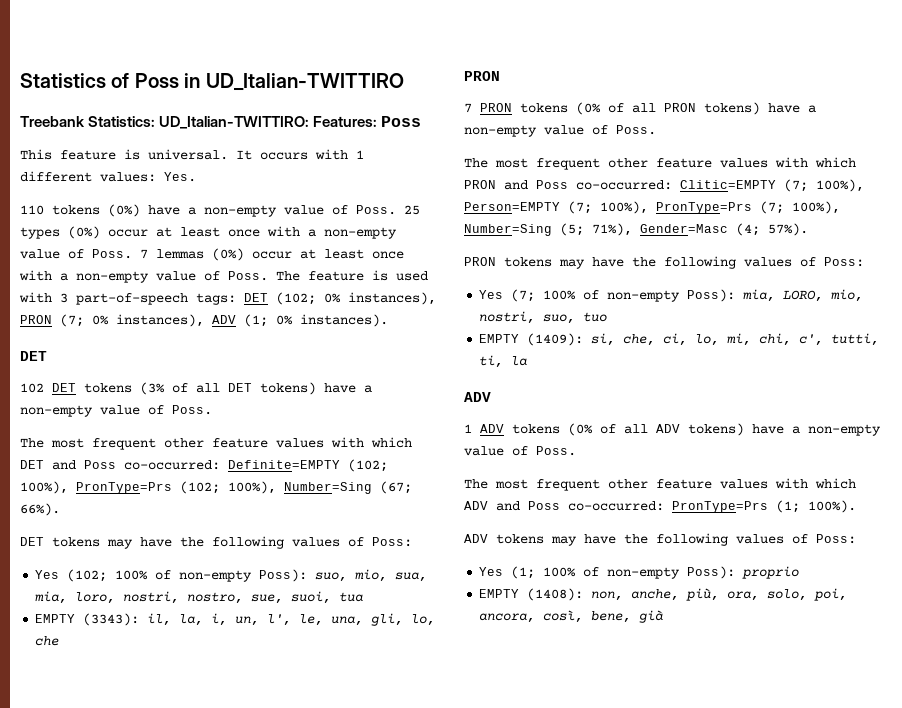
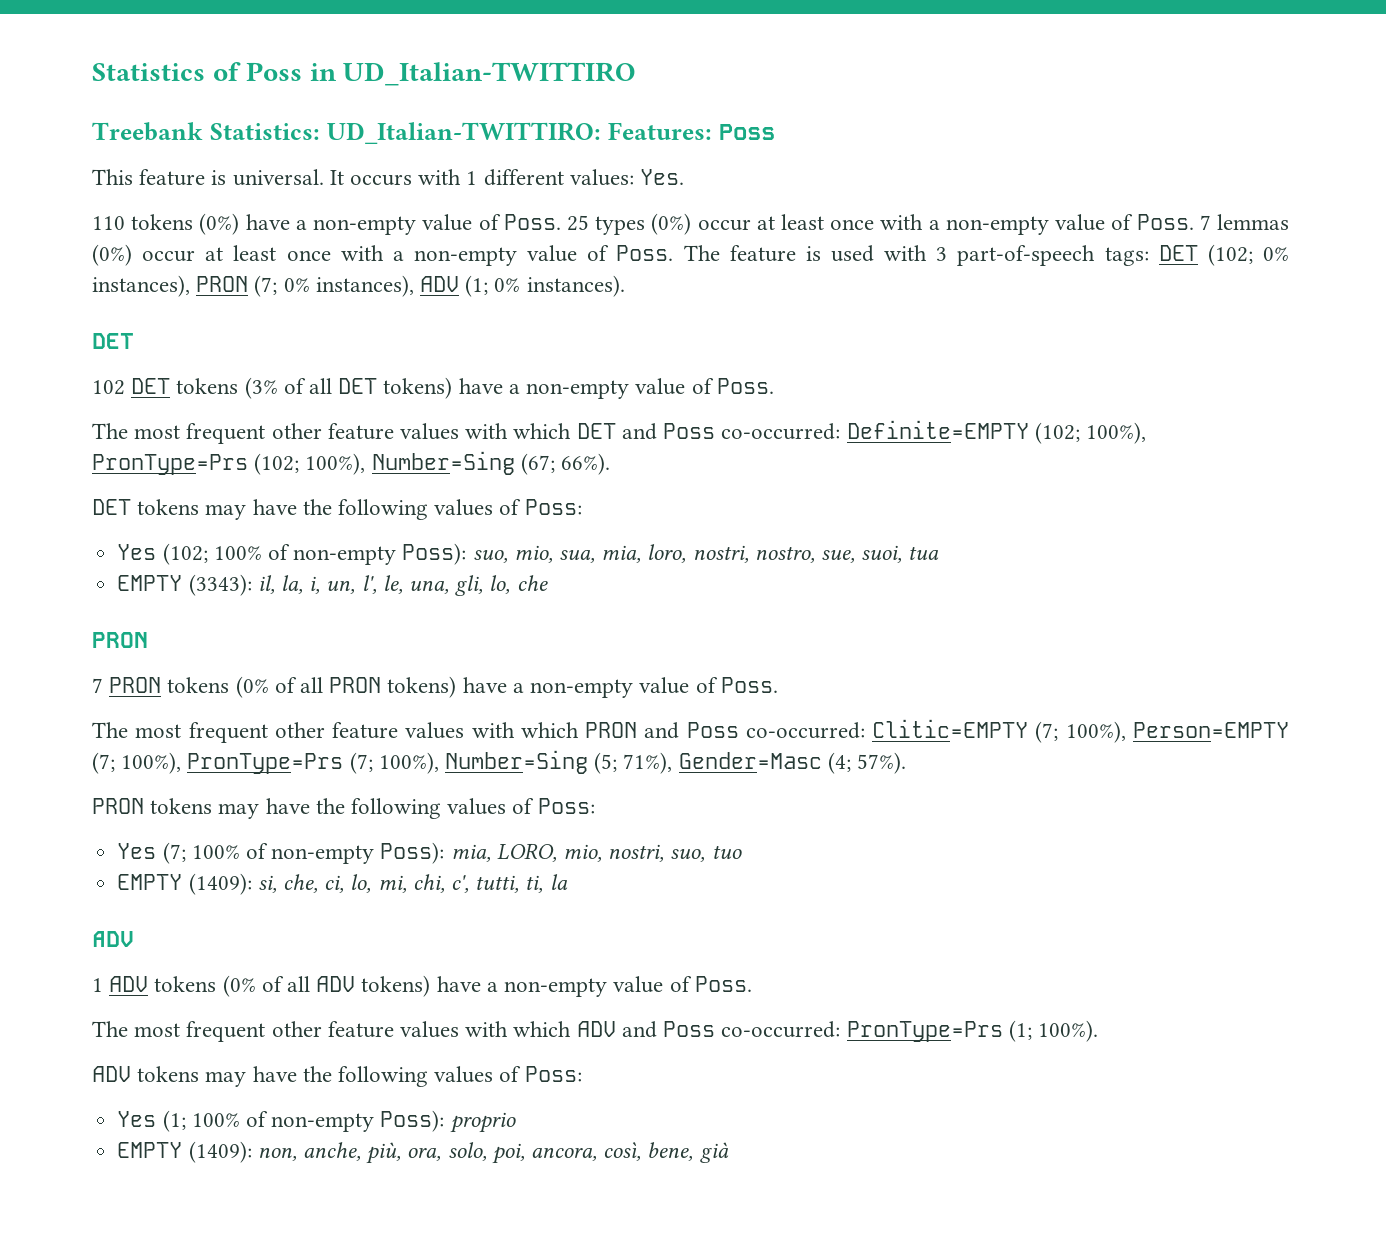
- EMPTY (1408): non, anche, più, ora, solo, poi, ancora, così, bene, già
+ EMPTY (1409): non, anche, più, ora, solo, poi, ancora, così, bene, già

